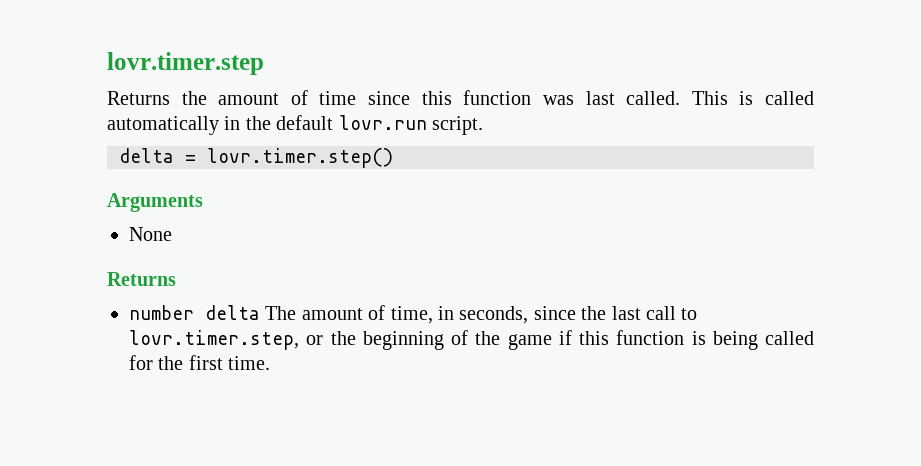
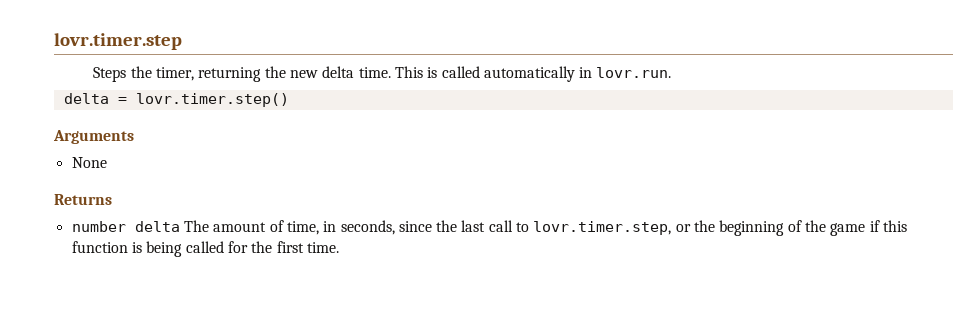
- Returns the amount of time since this function was last called.
+ Steps the timer, returning the new delta time.
- This is called automatically in the default lovr.run script.
+ This is called automatically in lovr.run.

